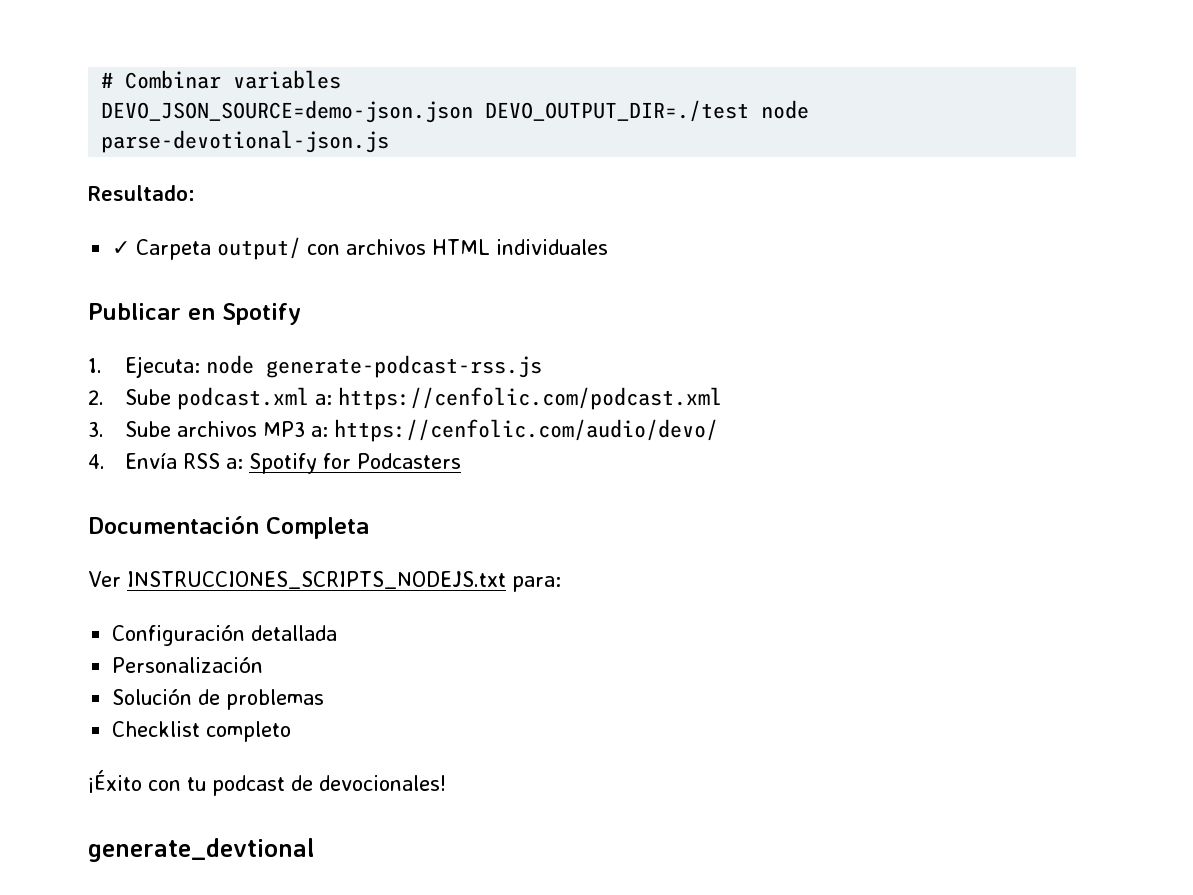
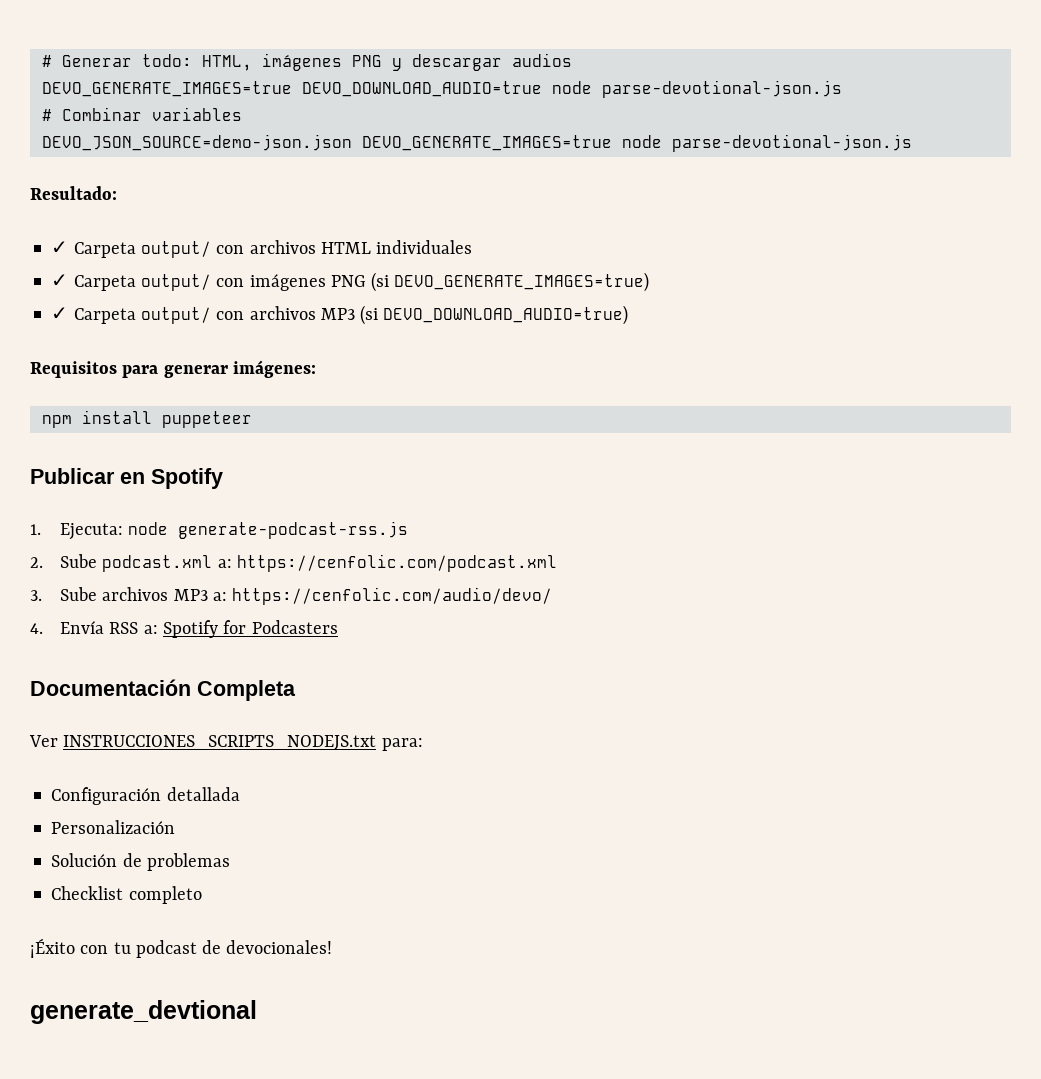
+ # Generar todo: HTML, imágenes PNG y descargar audios
+ DEVO_GENERATE_IMAGES=true DEVO_DOWNLOAD_AUDIO=true node parse-devotional-json.js
- DEVO_JSON_SOURCE=demo-json.json DEVO_OUTPUT_DIR=./test node parse-devotional-json.js
+ DEVO_JSON_SOURCE=demo-json.json DEVO_GENERATE_IMAGES=true node parse-devotional-json.js
+ ✓ Carpeta output/ con imágenes PNG (si DEVO_GENERATE_IMAGES=true)
+ ✓ Carpeta output/ con archivos MP3 (si DEVO_DOWNLOAD_AUDIO=true)
+ Requisitos para generar imágenes:
+ npm install puppeteer

